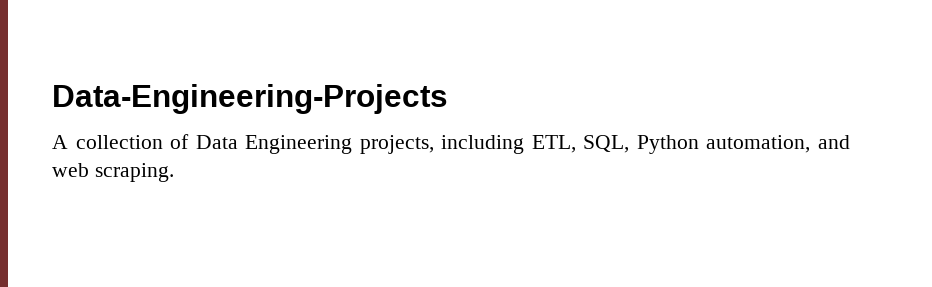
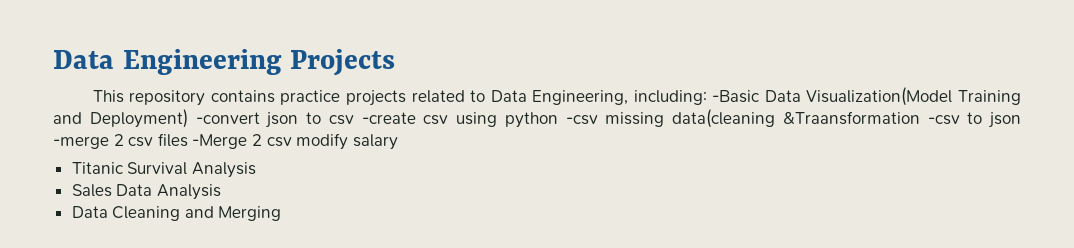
- Data-Engineering-Projects
- A collection of Data Engineering projects, including ETL, SQL, Python automation, and web scraping.
+ Data Engineering Projects
+ This repository contains practice projects related to Data Engineering, including: -Basic Data Visualization(Model Training and Deployment) -convert json to csv -create csv using python -csv missing data(cleaning &Traansformation -csv to json -merge 2 csv files -Merge 2 csv modify salary
+ Titanic Survival Analysis
+ Sales Data Analysis
+ Data Cleaning and Merging

